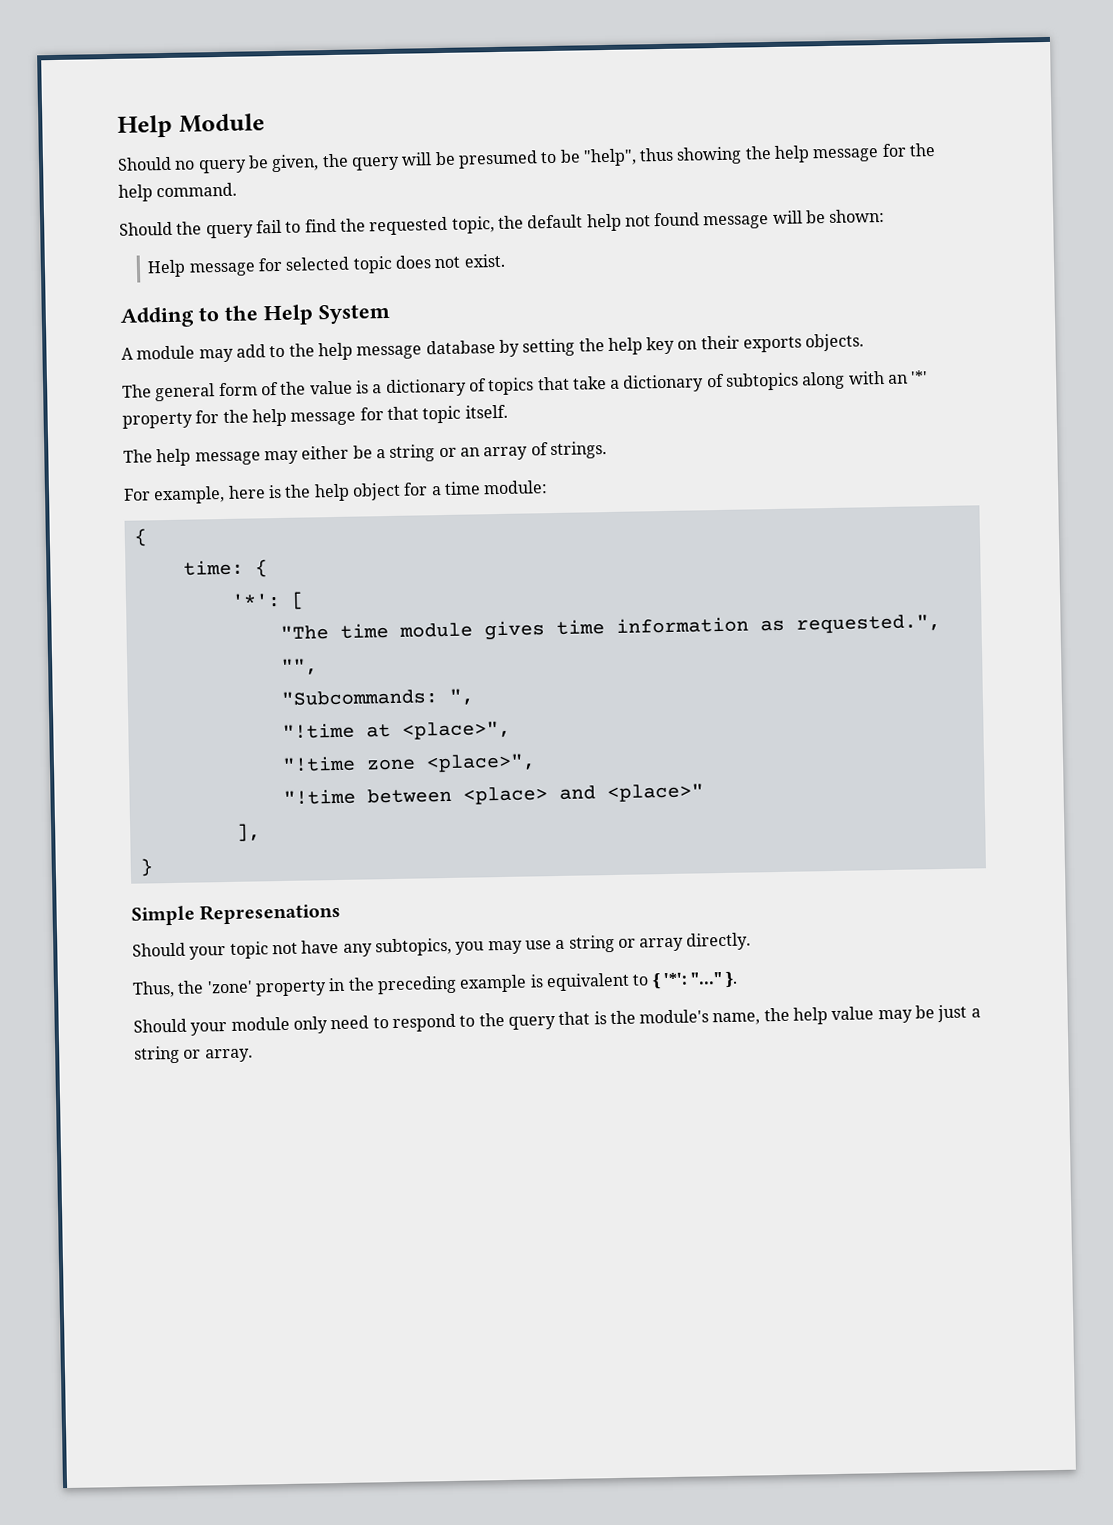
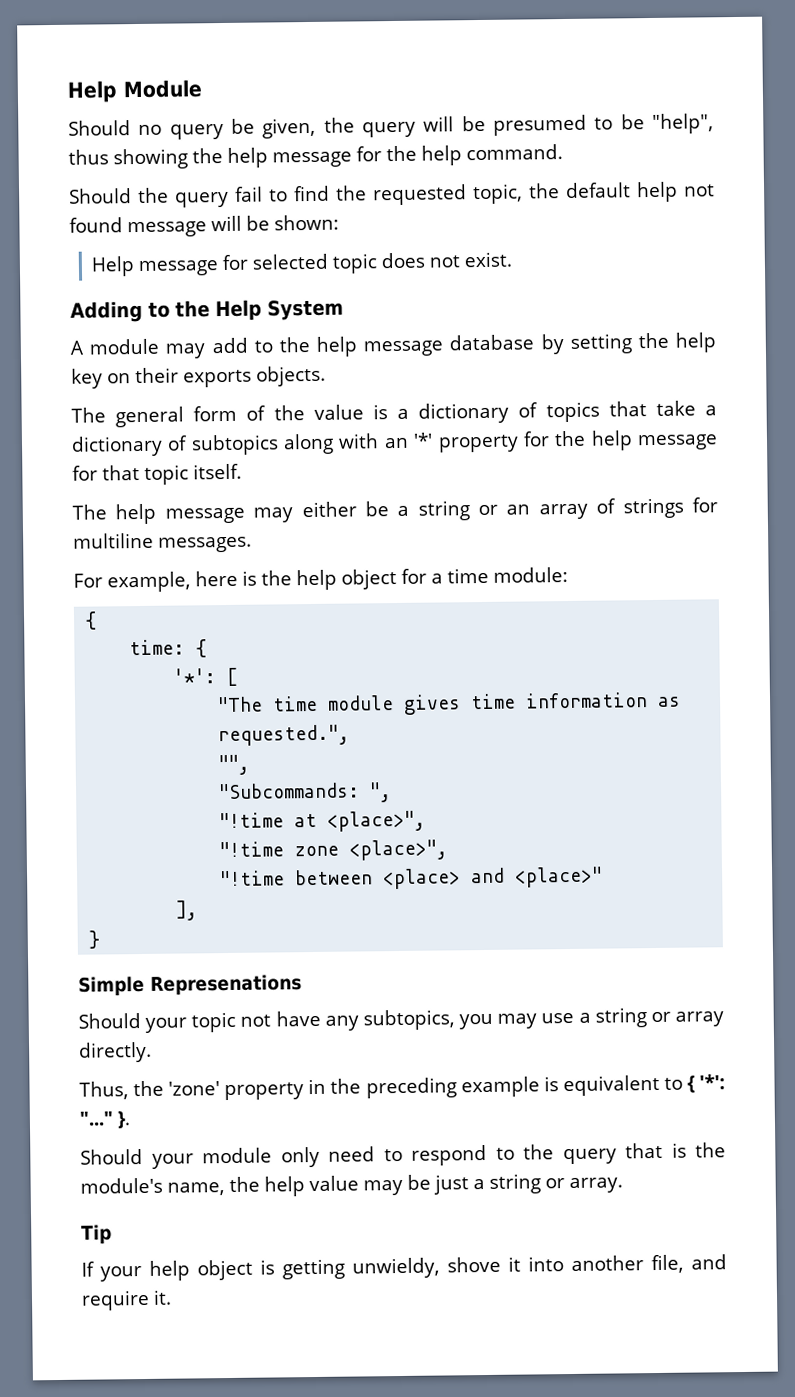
- The help message may either be a string or an array of strings.
+ The help message may either be a string or an array of strings for multiline messages.
+ Tip
+ If your help object is getting unwieldy, shove it into another file, and require it.

